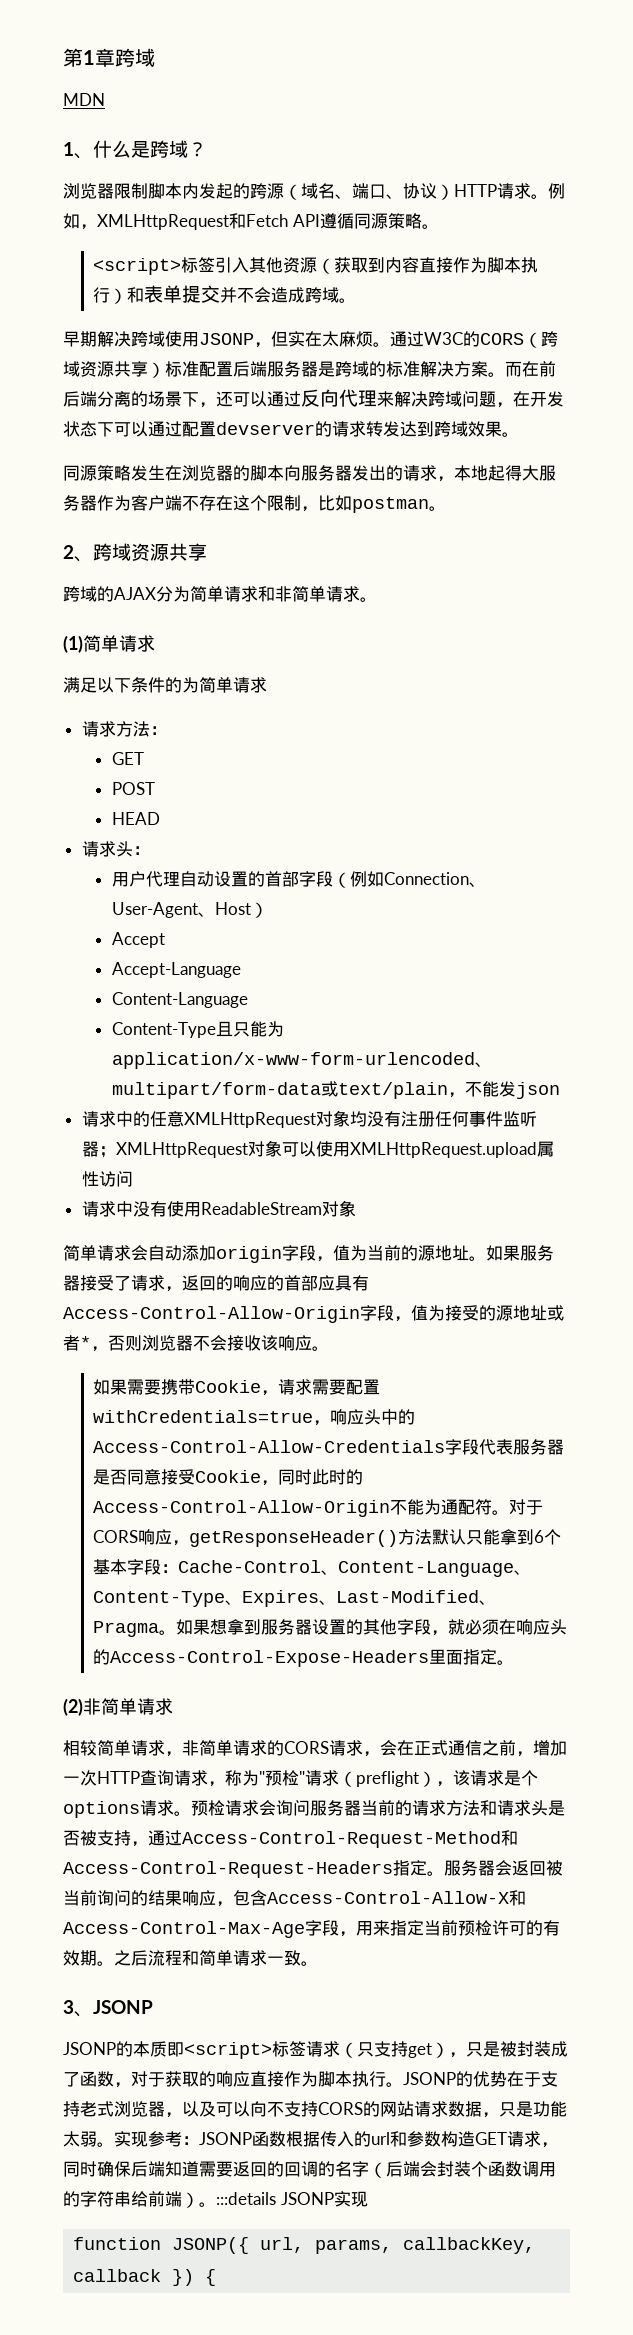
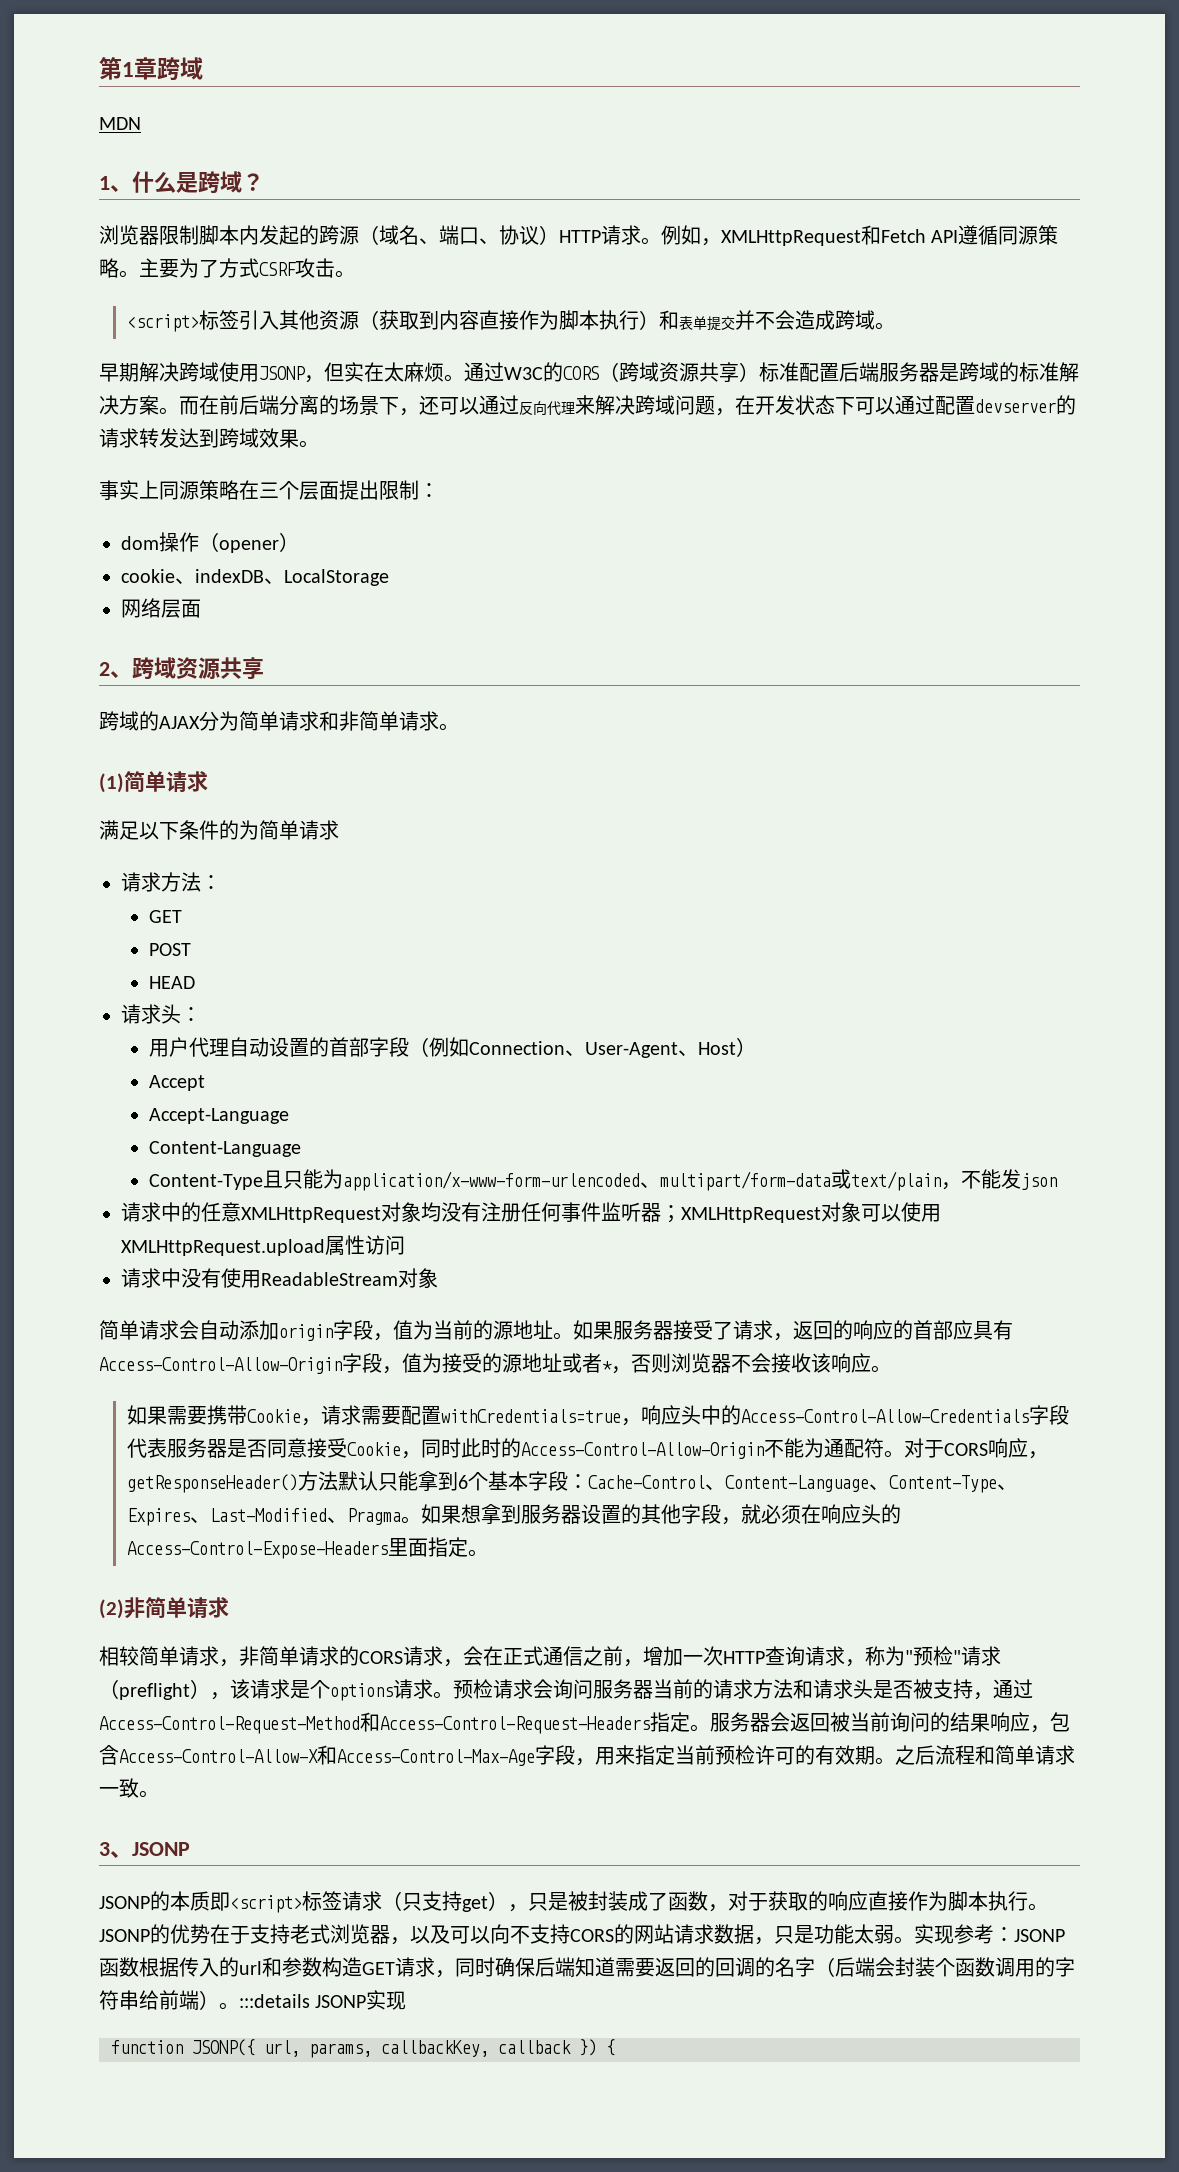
+ 主要为了方式CSRF攻击。
- 同源策略发生在浏览器的脚本向服务器发出的请求，本地起得大服务器作为客户端不存在这个限制，比如postman。
+ 事实上同源策略在三个层面提出限制：
+ dom操作（opener）
+ cookie、indexDB、LocalStorage
+ 网络层面

